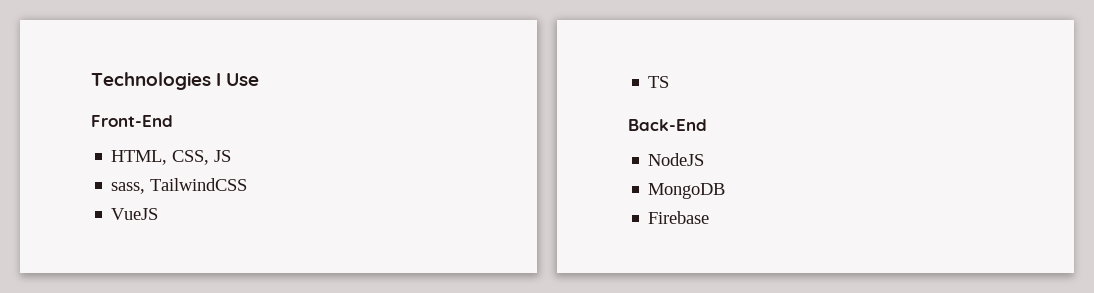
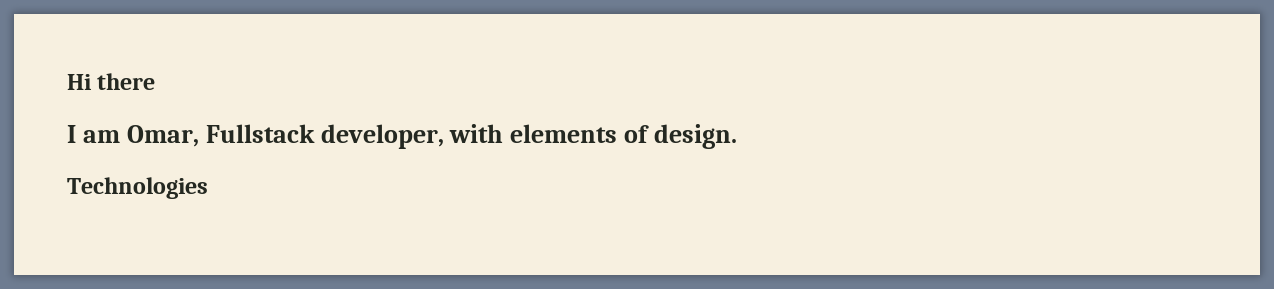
- Technologies I Use
- Front-End
- HTML, CSS, JS
- sass, TailwindCSS
- VueJS
- TS
- Back-End
- NodeJS
- MongoDB
- Firebase
+ Hi there
+ I am Omar, Fullstack developer, with elements of design.
+ Technologies

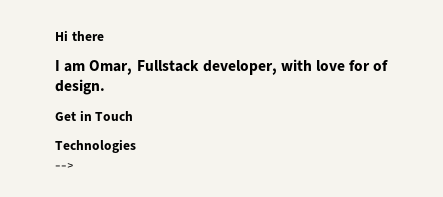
- I am Omar, Fullstack developer, with elements of design.
+ I am Omar, Fullstack developer, with love for of design.
+ Get in Touch
+ -->

